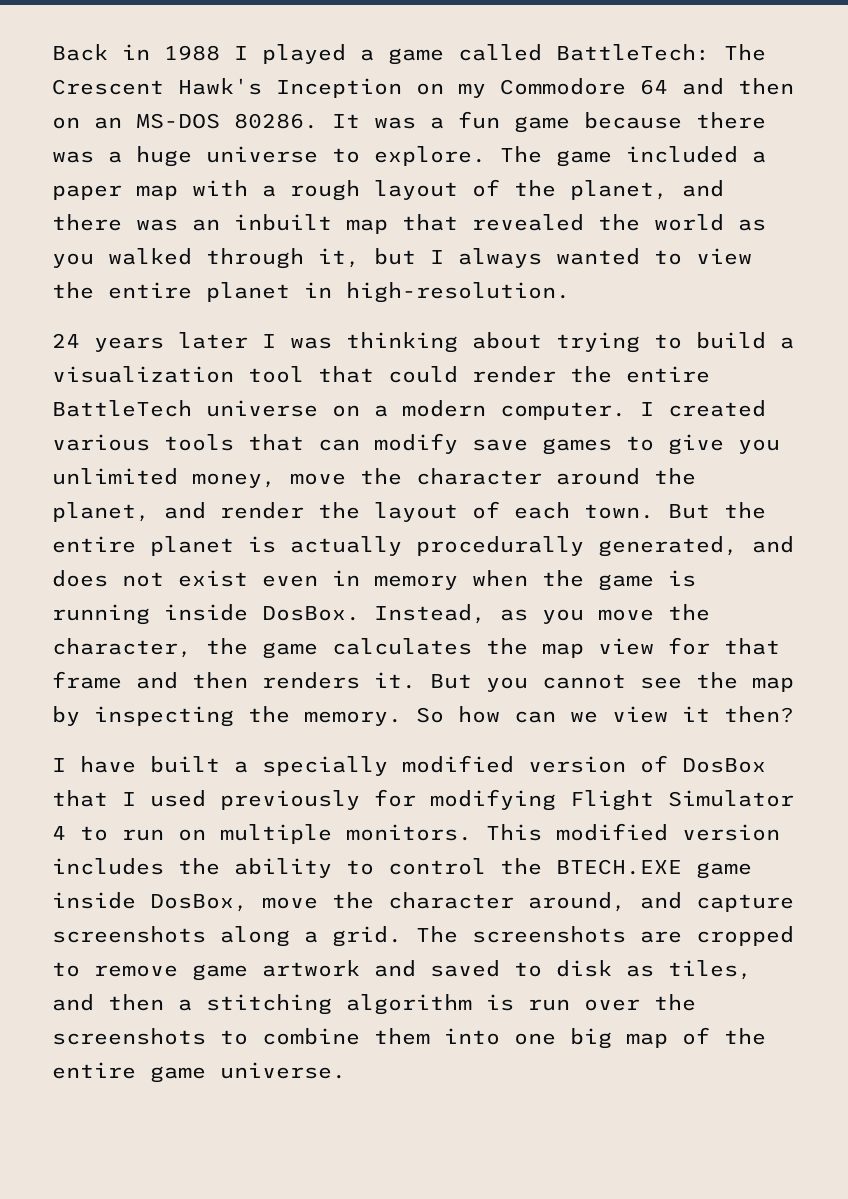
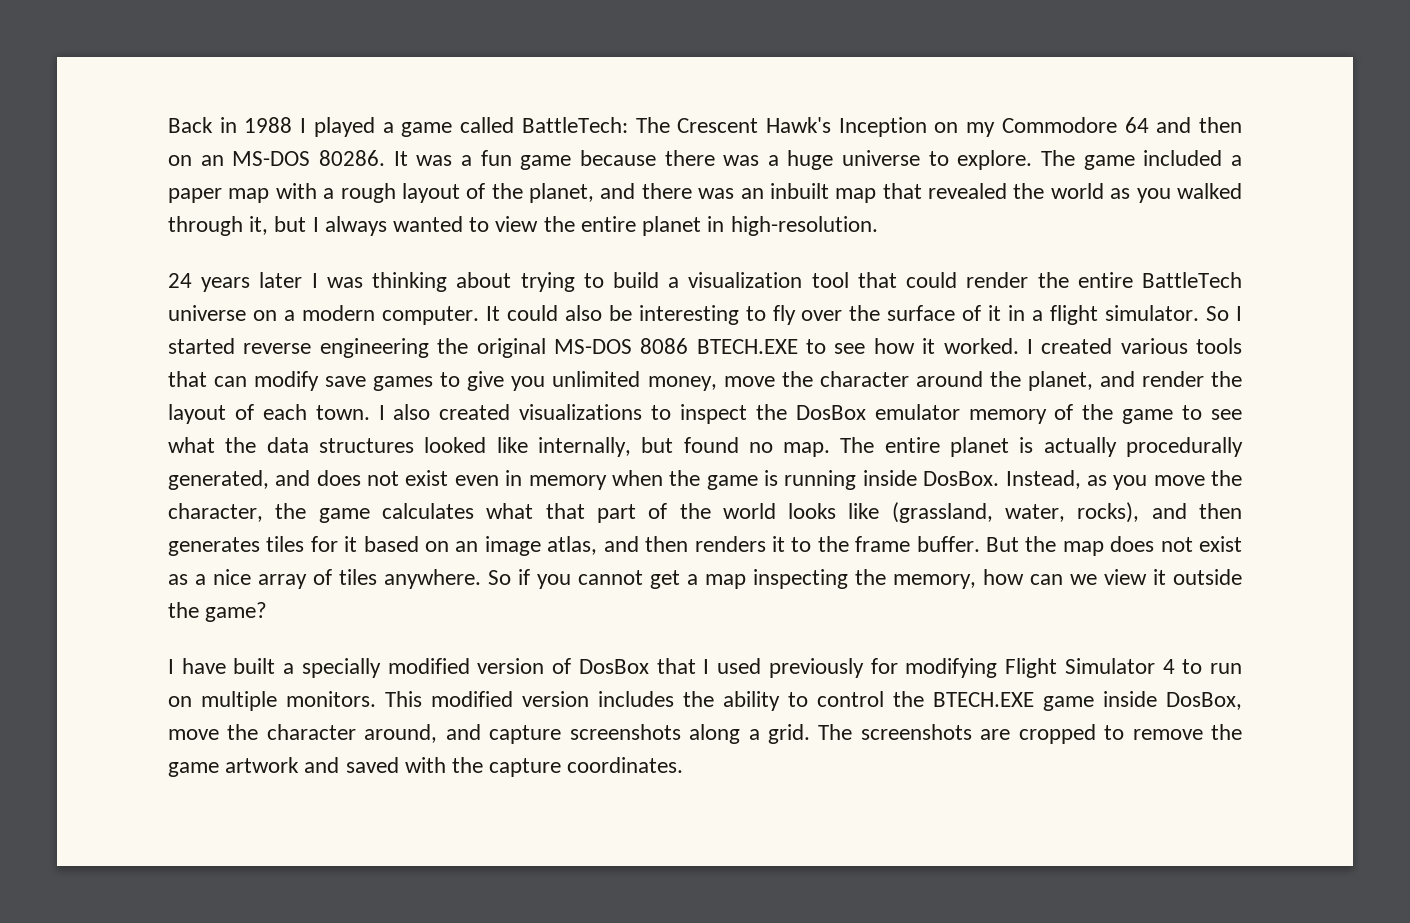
+ It could also be interesting to fly over the surface of it in a flight simulator. So I started reverse engineering the original MS-DOS 8086 BTECH.EXE to see how it worked.
- But the entire planet is actually procedurally generated, and does not exist even in memory when the game is running inside DosBox.
+ I also created visualizations to inspect the DosBox emulator memory of the game to see what the data structures looked like internally, but found no map. The entire planet is actually procedurally generated, and does not exist even in memory when the game is running inside DosBox.
- Instead, as you move the character, the game calculates the map view for that frame and then renders it. But you cannot see the map by inspecting the memory. So how can we view it then?
+ Instead, as you move the character, the game calculates what that part of the world looks like (grassland, water, rocks), and then generates tiles for it based on an image atlas, and then renders it to the frame buffer. But the map does not exist as a nice array of tiles anywhere. So if you cannot get a map inspecting the memory, how can we view it outside the game?
- The screenshots are cropped to remove game artwork and saved to disk as tiles, and then a stitching algorithm is run over the screenshots to combine them into one big map of the entire game universe.
+ The screenshots are cropped to remove the game artwork and saved with the capture coordinates.

